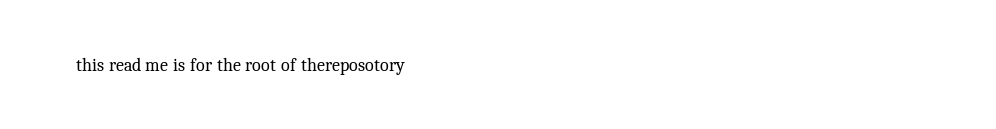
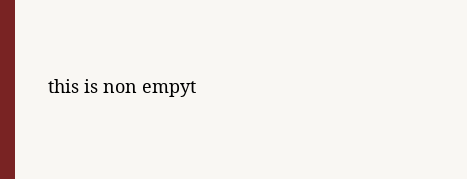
- this read me is for the root of thereposotory
+ this is non empyt

